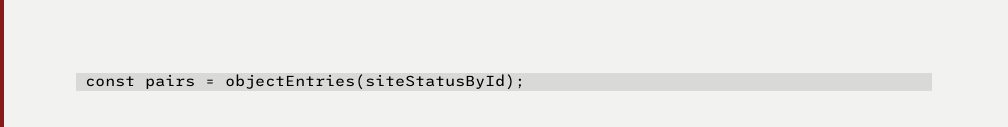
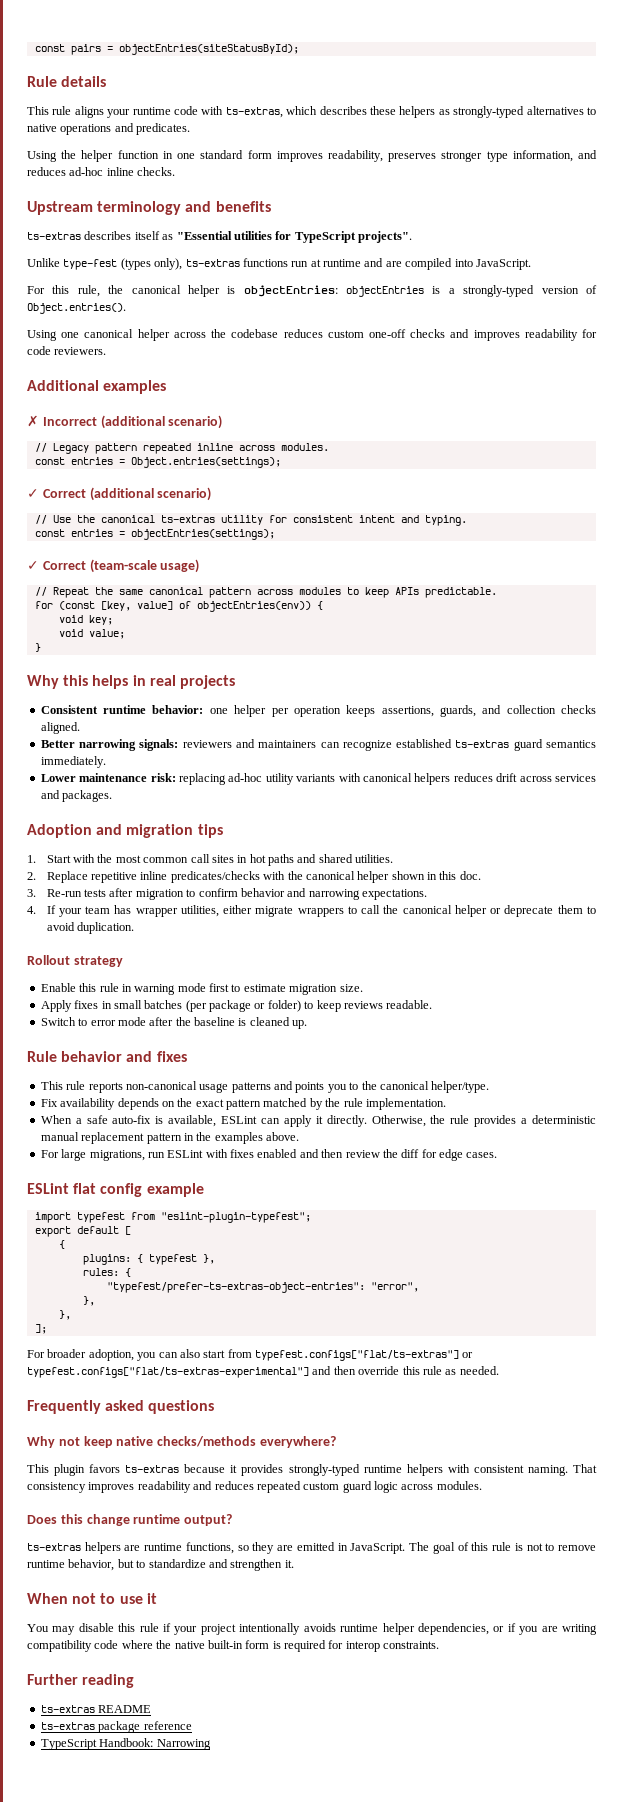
+ Rule details
+ This rule aligns your runtime code with ts-extras, which describes these helpers as strongly-typed alternatives to native operations and predicates.
+ Using the helper function in one standard form improves readability, preserves stronger type information, and reduces ad-hoc inline checks.
+ Upstream terminology and benefits
+ ts-extras describes itself as "Essential utilities for TypeScript projects".
+ Unlike type-fest (types only), ts-extras functions run at runtime and are compiled into JavaScript.
+ For this rule, the canonical helper is objectEntries: objectEntries is a strongly-typed version of Object.entries().
+ Using one canonical helper across the codebase reduces custom one-off checks and improves readability for code reviewers.
+ Additional examples
+ ✗ Incorrect (additional scenario)
+ // Legacy pattern repeated inline across modules.
+ const entries = Object.entries(settings);
+ ✓ Correct (additional scenario)
+ // Use the canonical ts-extras utility for consistent intent and typing.
+ const entries = objectEntries(settings);
+ ✓ Correct (team-scale usage)
+ // Repeat the same canonical pattern across modules to keep APIs predictable.
+ for (const [key, value] of objectEntries(env)) {
+ void key;
+ void value;
+ }
+ Why this helps in real projects
+ Consistent runtime behavior: one helper per operation keeps assertions, guards, and collection checks aligned.
+ Better narrowing signals: reviewers and maintainers can recognize established ts-extras guard semantics immediately.
+ Lower maintenance risk: replacing ad-hoc utility variants with canonical helpers reduces drift across services and packages.
+ Adoption and migration tips
+ 1. Start with the most common call sites in hot paths and shared utilities.
+ 2. Replace repetitive inline predicates/checks with the canonical helper shown in this doc.
+ 3. Re-run tests after migration to confirm behavior and narrowing expectations.
+ 4. If your team has wrapper utilities, either migrate wrappers to call the canonical helper or deprecate them to avoid duplication.
+ Rollout strategy
+ Enable this rule in warning mode first to estimate migration size.
+ Apply fixes in small batches (per package or folder) to keep reviews readable.
+ Switch to error mode after the baseline is cleaned up.
+ Rule behavior and fixes
+ This rule reports non-canonical usage patterns and points you to the canonical helper/type.
+ Fix availability depends on the exact pattern matched by the rule implementation.
+ When a safe auto-fix is available, ESLint can apply it directly. Otherwise, the rule provides a deterministic manual replacement pattern in the examples above.
+ For large migrations, run ESLint with fixes enabled and then review the diff for edge cases.
+ ESLint flat config example
+ import typefest from "eslint-plugin-typefest";
+ export default [
+ {
+ plugins: { typefest },
+ rules: {
+ "typefest/prefer-ts-extras-object-entries": "error",
+ },
+ },
+ ];
+ For broader adoption, you can also start from typefest.configs["flat/ts-extras"] or typefest.configs["flat/ts-extras-experimental"] and then override this rule as needed.
+ Frequently asked questions
+ Why not keep native checks/methods everywhere?
+ This plugin favors ts-extras because it provides strongly-typed runtime helpers with consistent naming. That consistency improves readability and reduces repeated custom guard logic across modules.
+ Does this change runtime output?
+ ts-extras helpers are runtime functions, so they are emitted in JavaScript. The goal of this rule is not to remove runtime behavior, but to standardize and strengthen it.
+ When not to use it
+ You may disable this rule if your project intentionally avoids runtime helper dependencies, or if you are writing compatibility code where the native built-in form is required for interop constraints.
+ Further reading
+ ts-extras README
+ ts-extras package reference
+ TypeScript Handbook: Narrowing

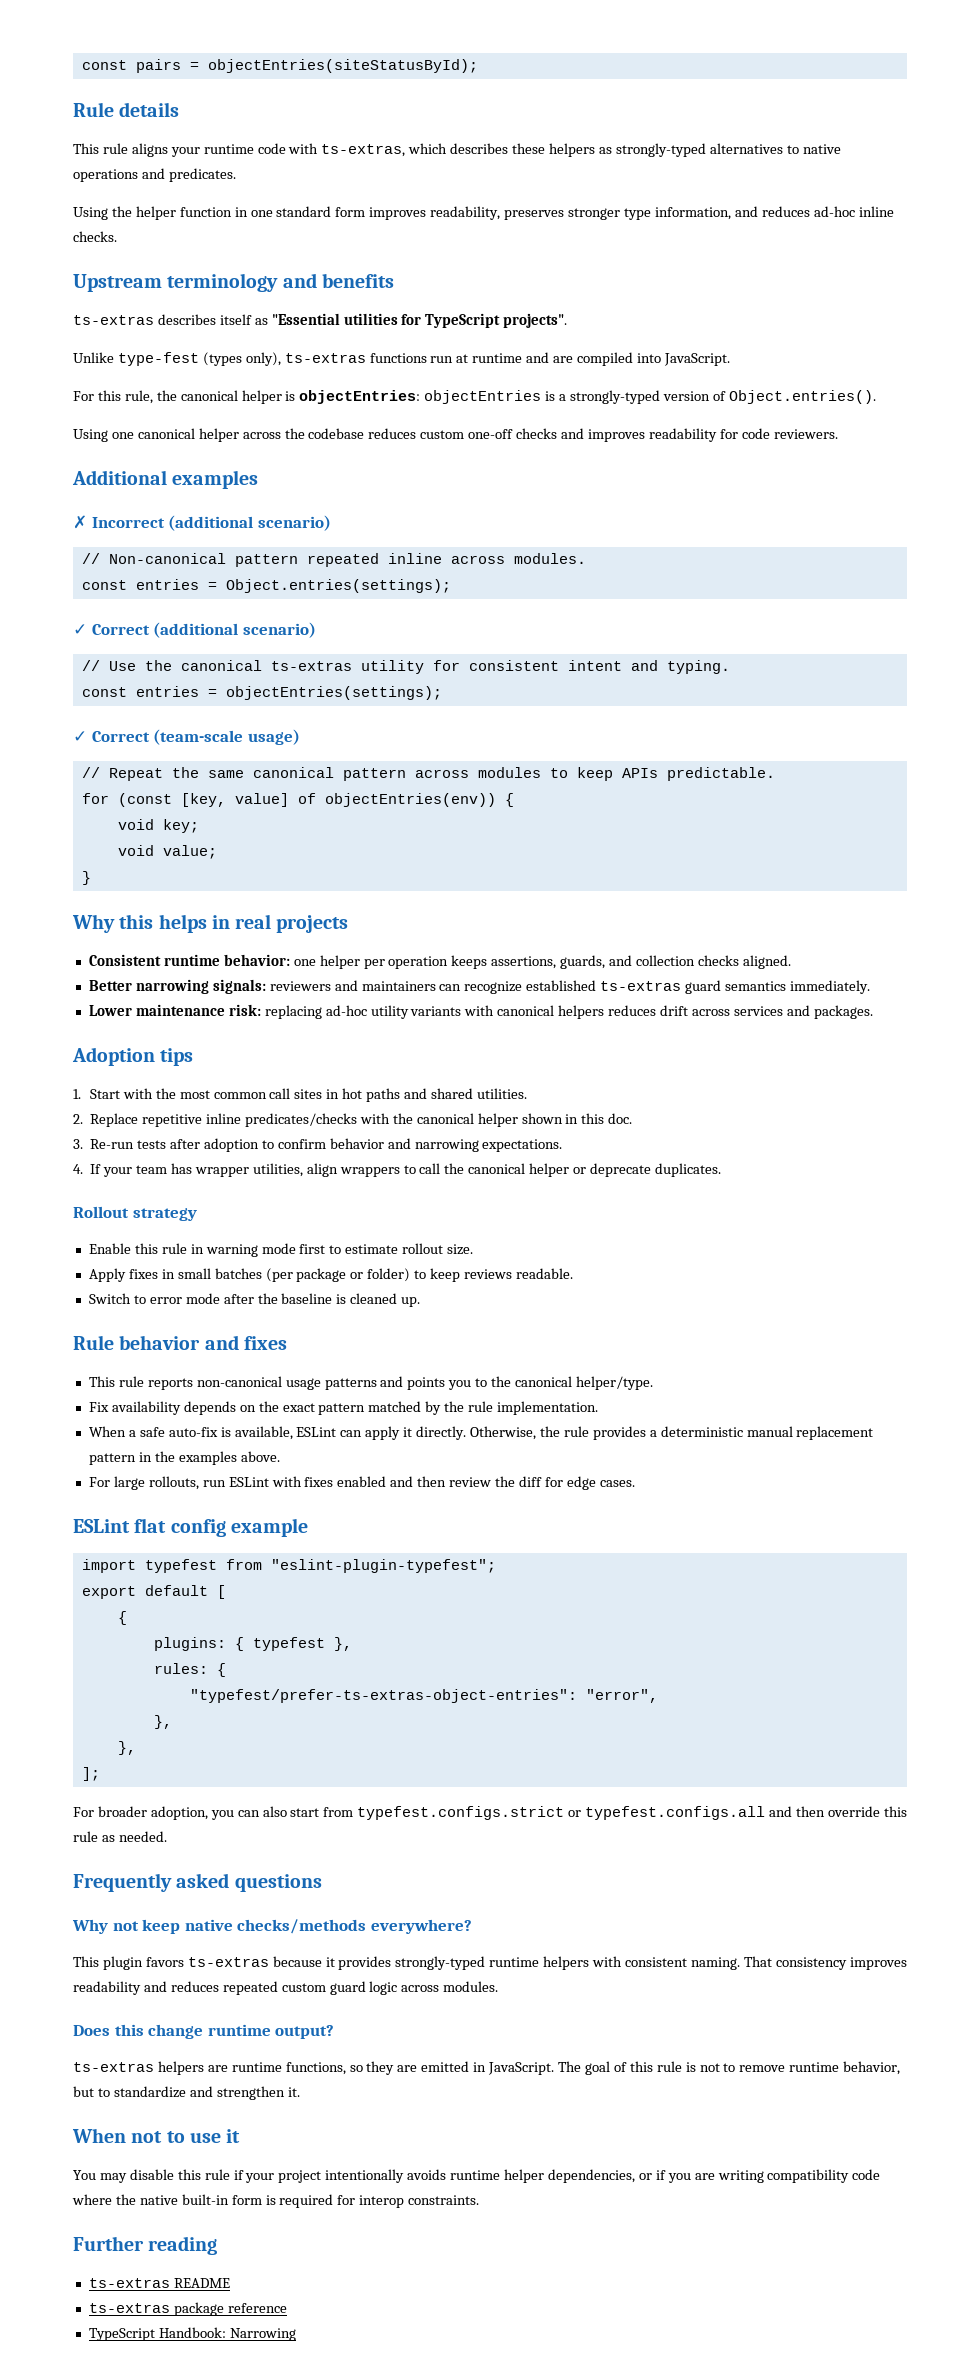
- // Legacy pattern repeated inline across modules.
+ // Non-canonical pattern repeated inline across modules.
- Adoption and migration tips
+ Adoption tips
- 3. Re-run tests after migration to confirm behavior and narrowing expectations.
+ 3. Re-run tests after adoption to confirm behavior and narrowing expectations.
- 4. If your team has wrapper utilities, either migrate wrappers to call the canonical helper or deprecate them to avoid duplication.
+ 4. If your team has wrapper utilities, align wrappers to call the canonical helper or deprecate duplicates.
- Enable this rule in warning mode first to estimate migration size.
+ Enable this rule in warning mode first to estimate rollout size.
- For large migrations, run ESLint with fixes enabled and then review the diff for edge cases.
+ For large rollouts, run ESLint with fixes enabled and then review the diff for edge cases.
- For broader adoption, you can also start from typefest.configs["flat/ts-extras"] or typefest.configs["flat/ts-extras-experimental"] and then override this rule as needed.
+ For broader adoption, you can also start from typefest.configs.strict or typefest.configs.all and then override this rule as needed.

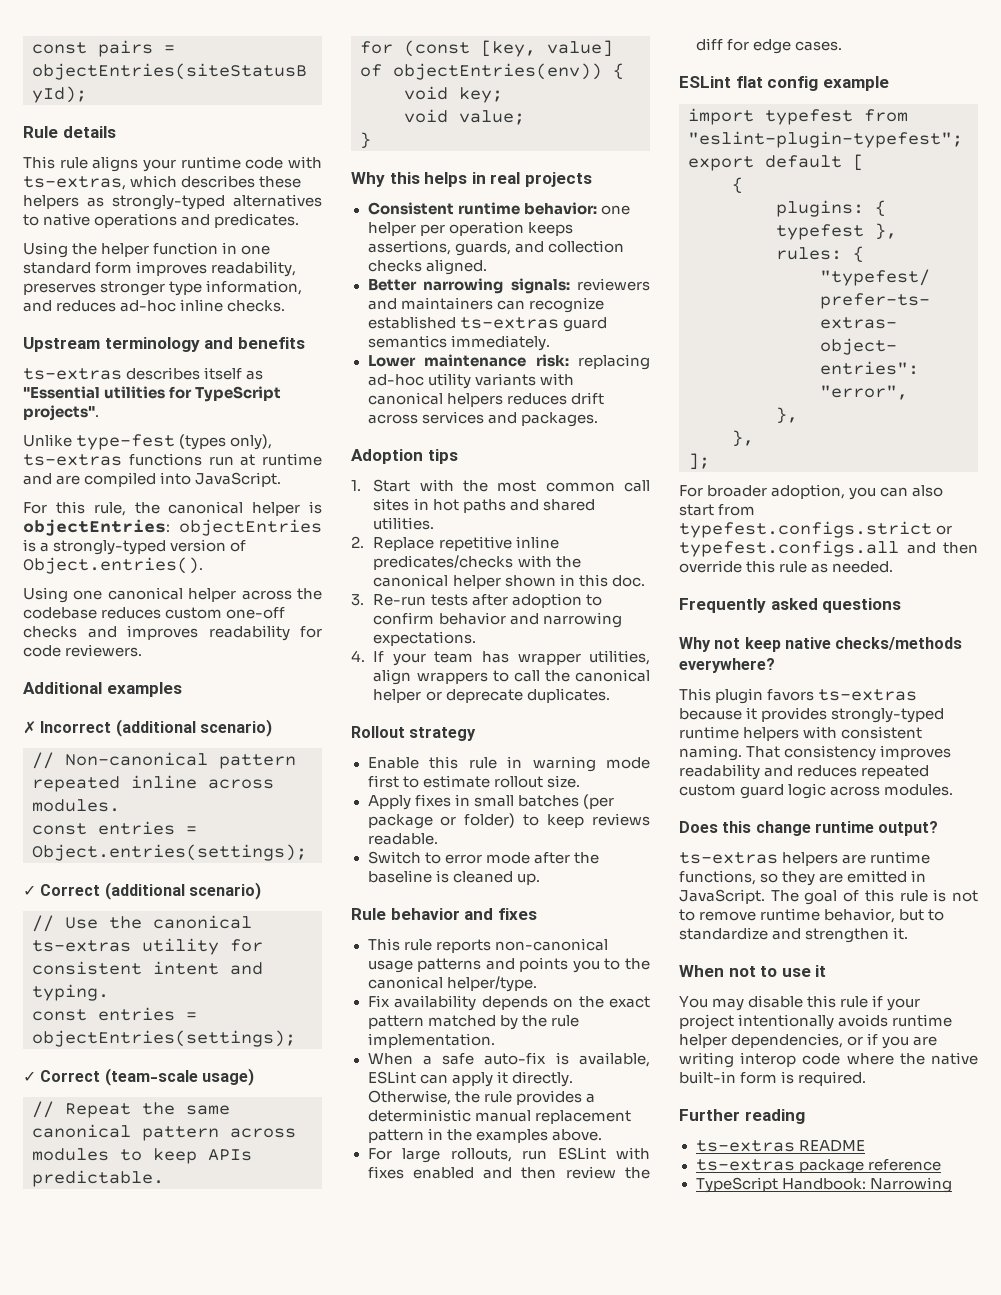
- You may disable this rule if your project intentionally avoids runtime helper dependencies, or if you are writing compatibility code where the native built-in form is required for interop constraints.
+ You may disable this rule if your project intentionally avoids runtime helper dependencies, or if you are writing interop code where the native built-in form is required.

